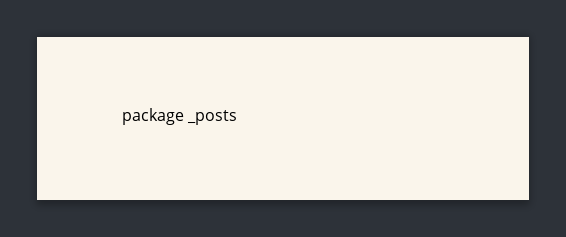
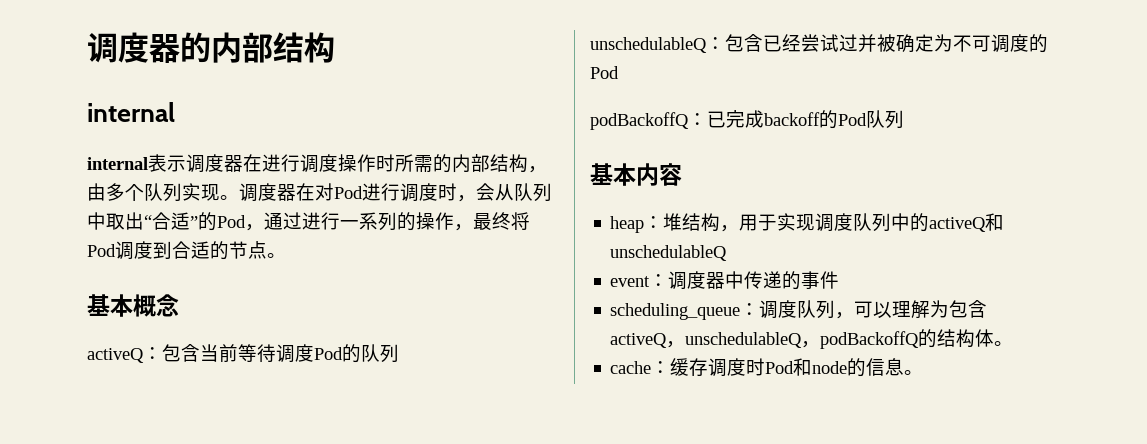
- package _posts
+ 调度器的内部结构
+ internal
+ internal表示调度器在进行调度操作时所需的内部结构，由多个队列实现。调度器在对Pod进行调度时，会从队列中取出“合适”的Pod，通过进行一系列的操作，最终将Pod调度到合适的节点。
+ 基本概念
+ activeQ：包含当前等待调度Pod的队列
+ unschedulableQ：包含已经尝试过并被确定为不可调度的Pod
+ podBackoffQ：已完成backoff的Pod队列
+ 基本内容
+ heap：堆结构，用于实现调度队列中的activeQ和unschedulableQ
+ event：调度器中传递的事件
+ scheduling_queue：调度队列，可以理解为包含activeQ，unschedulableQ，podBackoffQ的结构体。
+ cache：缓存调度时Pod和node的信息。

